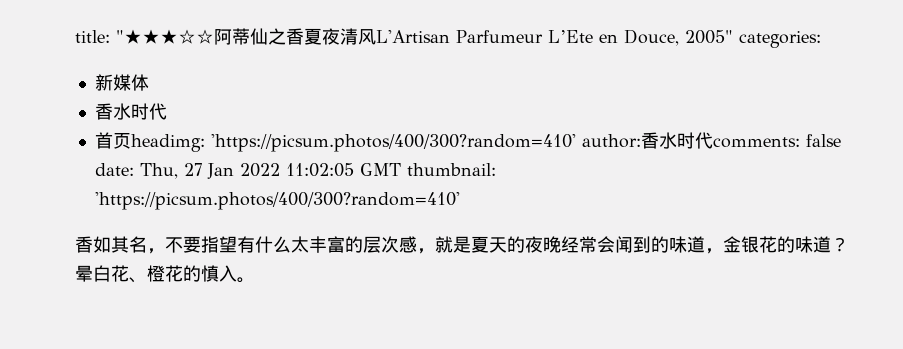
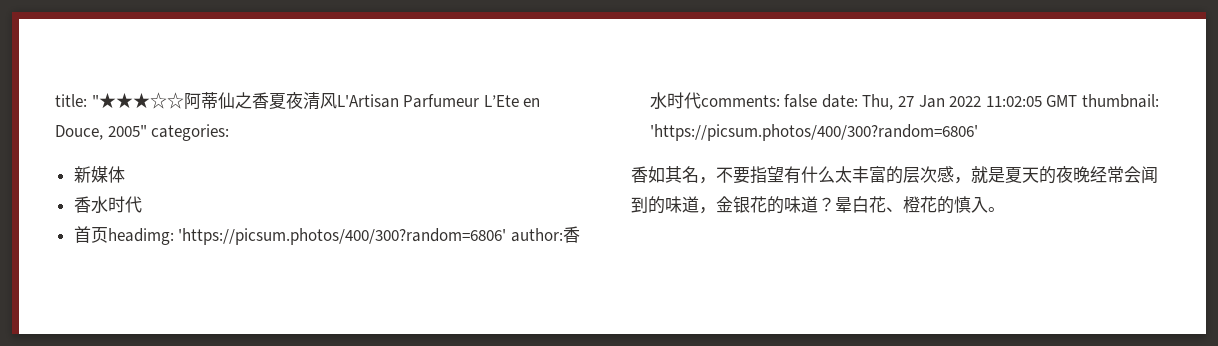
- 首页headimg: 'https://picsum.photos/400/300?random=410' author:香水时代comments: false date: Thu, 27 Jan 2022 11:02:05 GMT thumbnail: 'https://picsum.photos/400/300?random=410'
+ 首页headimg: 'https://picsum.photos/400/300?random=6806' author:香水时代comments: false date: Thu, 27 Jan 2022 11:02:05 GMT thumbnail: 'https://picsum.photos/400/300?random=6806'

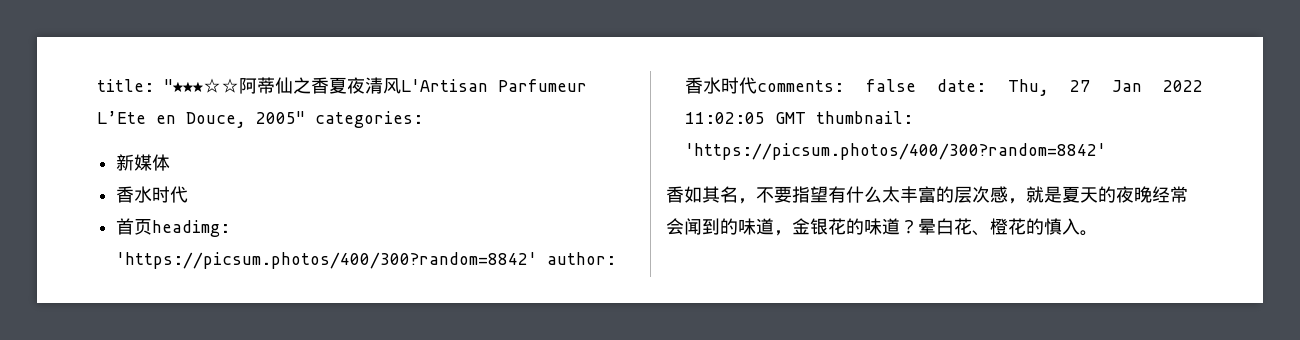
- 首页headimg: 'https://picsum.photos/400/300?random=6806' author:香水时代comments: false date: Thu, 27 Jan 2022 11:02:05 GMT thumbnail: 'https://picsum.photos/400/300?random=6806'
+ 首页headimg: 'https://picsum.photos/400/300?random=8842' author:香水时代comments: false date: Thu, 27 Jan 2022 11:02:05 GMT thumbnail: 'https://picsum.photos/400/300?random=8842'

